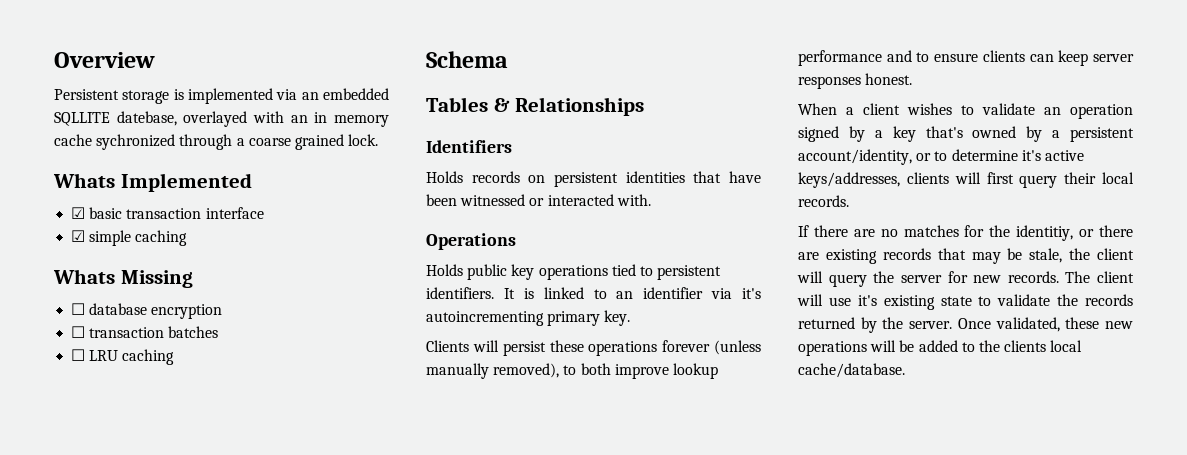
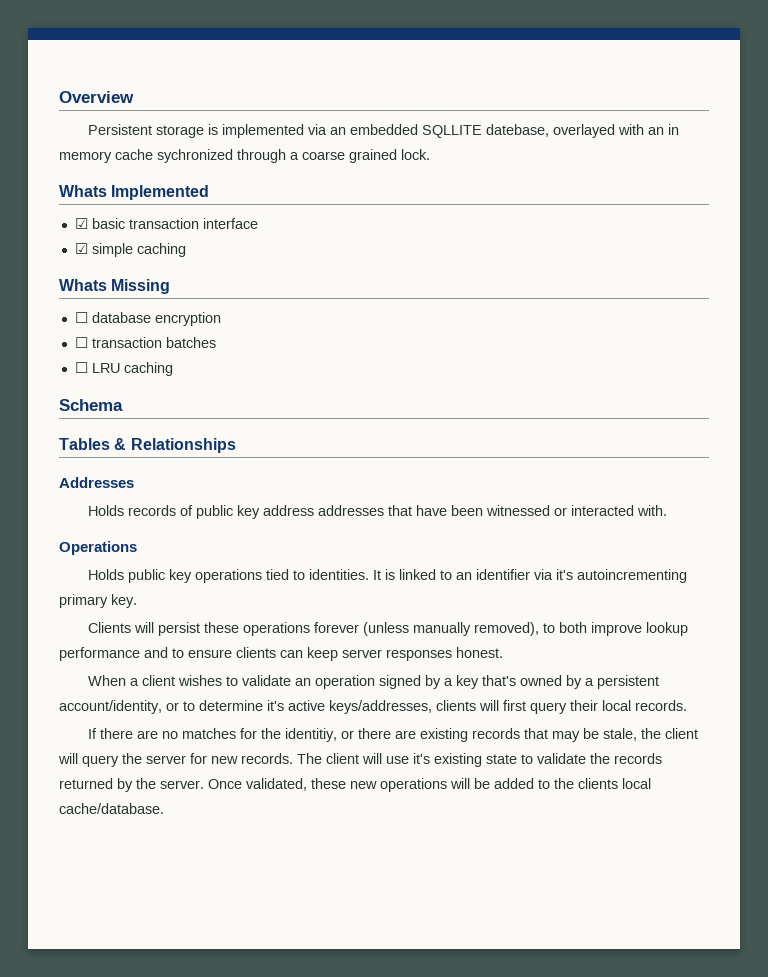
- Identifiers
+ Addresses
- Holds records on persistent identities that have been witnessed or interacted with.
+ Holds records of public key address addresses that have been witnessed or interacted with.
- Holds public key operations tied to persistent identifiers.
+ Holds public key operations tied to identities.

